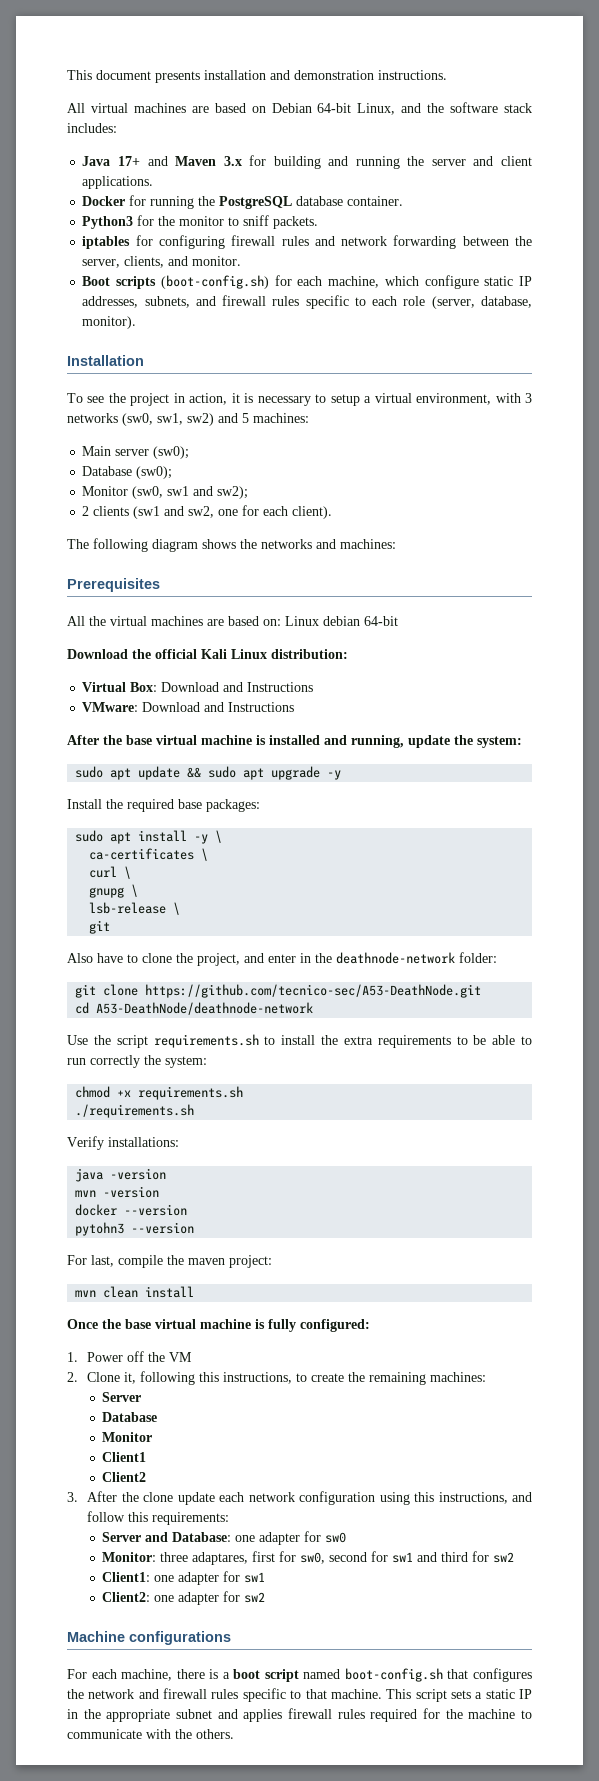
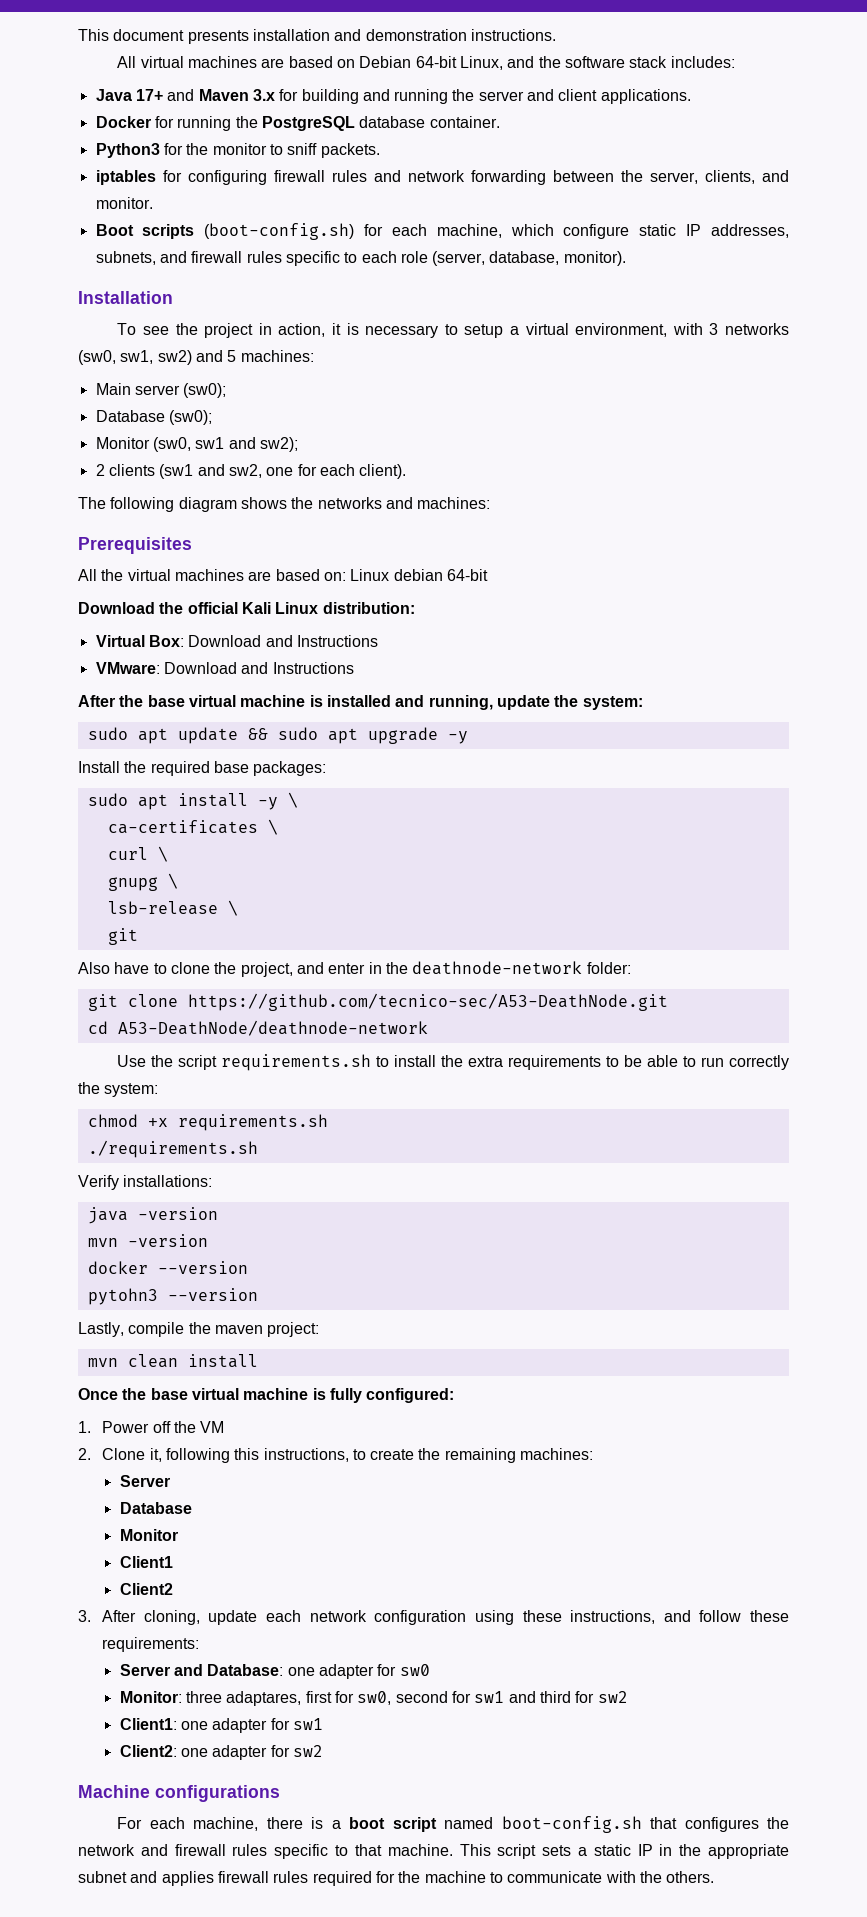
- For last, compile the maven project:
+ Lastly, compile the maven project:
- 3. After the clone update each network configuration using this instructions, and follow this requirements:
+ 3. After cloning, update each network configuration using these instructions, and follow these requirements:

